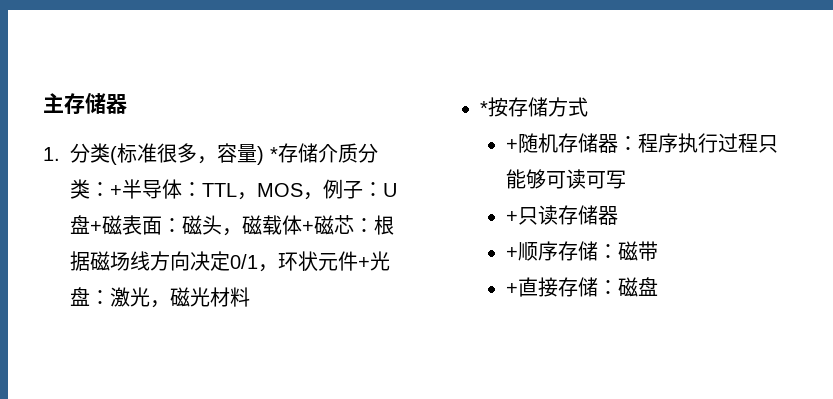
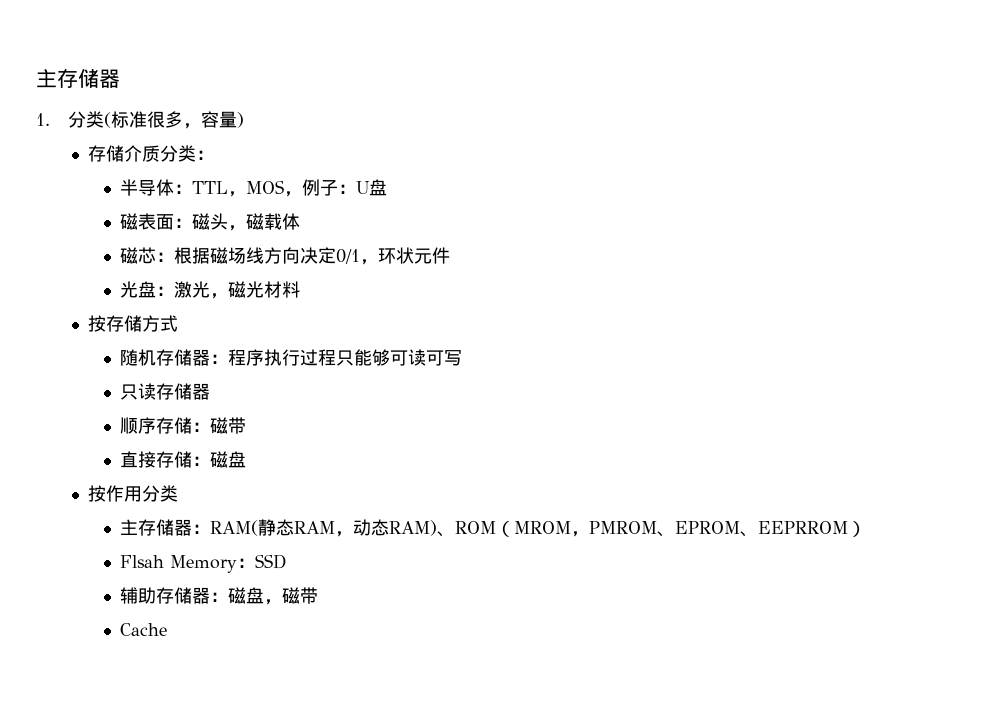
- 1.分类(标准很多，容量) *存储介质分类：+半导体：TTL，MOS，例子：U盘+磁表面：磁头，磁载体+磁芯：根据磁场线方向决定0/1，环状元件+光盘：激光，磁光材料
+ 1.分类(标准很多，容量)
+ 存储介质分类：
+ 半导体：TTL，MOS，例子：U盘
+ 磁表面：磁头，磁载体
+ 磁芯：根据磁场线方向决定0/1，环状元件
+ 光盘：激光，磁光材料
- *按存储方式
+ 按存储方式
- +随机存储器：程序执行过程只能够可读可写
+ 随机存储器：程序执行过程只能够可读可写
- +只读存储器
+ 只读存储器
- +顺序存储：磁带
+ 顺序存储：磁带
- +直接存储：磁盘
+ 直接存储：磁盘
+ 按作用分类
+ 主存储器：RAM(静态RAM，动态RAM)、ROM（MROM，PMROM、EPROM、EEPRROM）
+ Flsah Memory：SSD
+ 辅助存储器：磁盘，磁带
+ Cache

